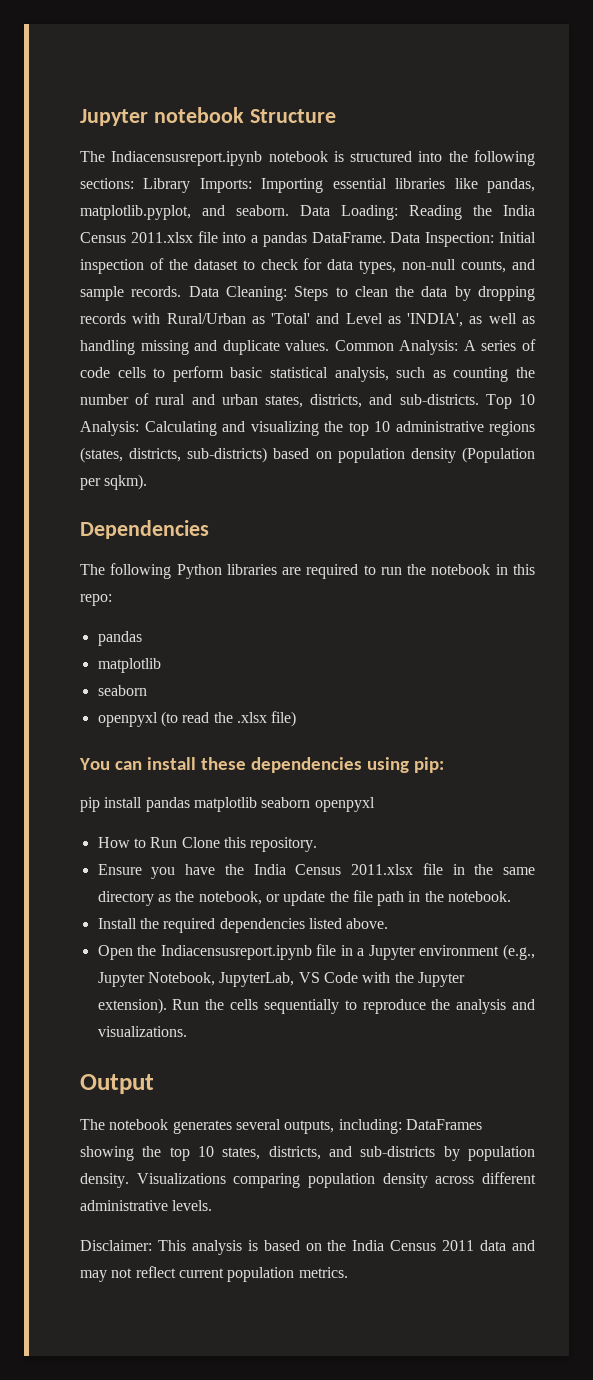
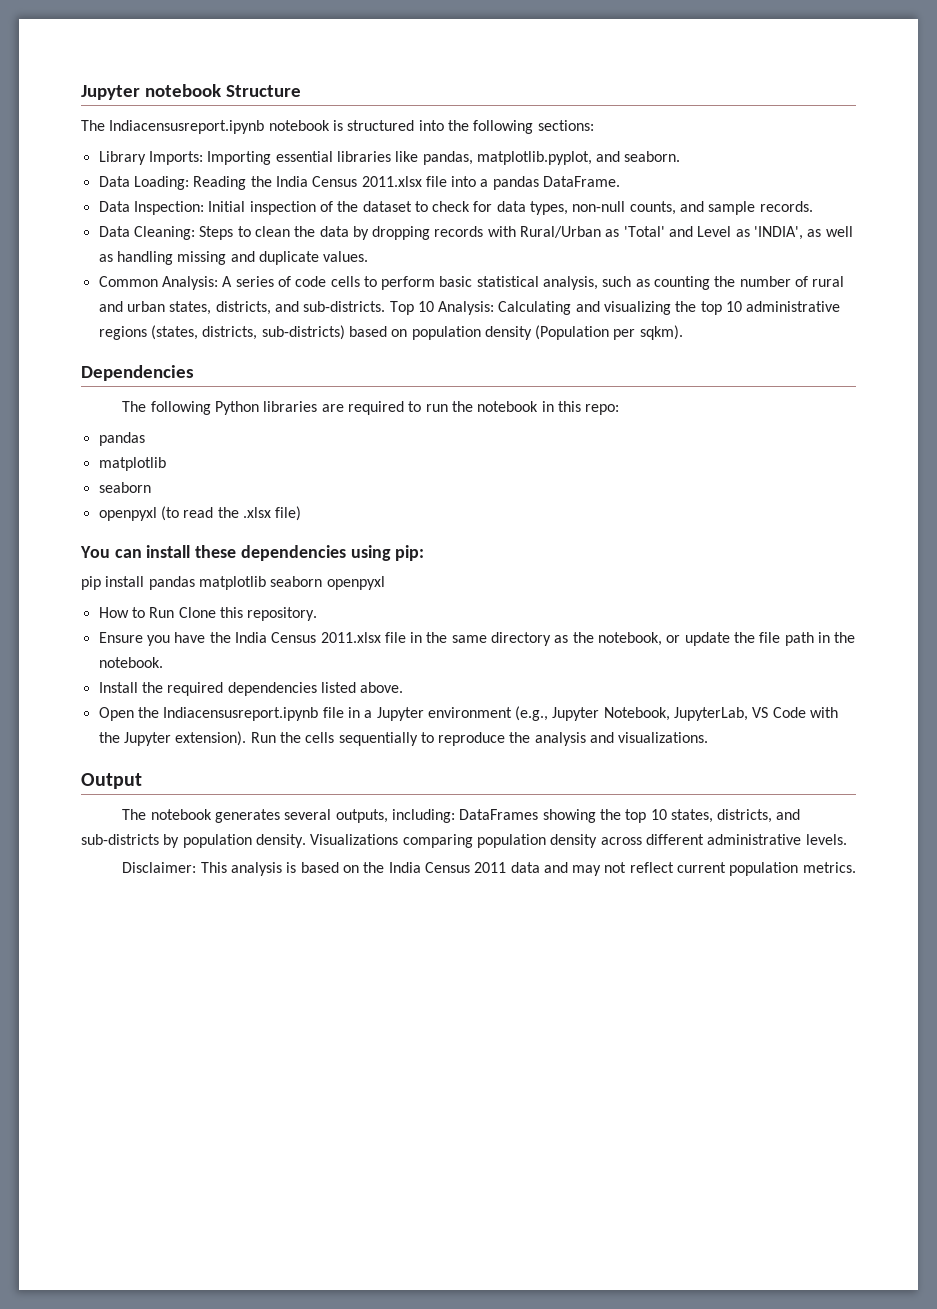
- The Indiacensusreport.ipynb notebook is structured into the following sections: Library Imports:
+ The Indiacensusreport.ipynb notebook is structured into the following sections:
+ Library Imports:
- Importing essential libraries like pandas, matplotlib.pyplot, and seaborn. Data Loading:
+ Importing essential libraries like pandas, matplotlib.pyplot, and seaborn.
+ Data Loading:
- Reading the India Census 2011.xlsx file into a pandas DataFrame. Data Inspection:
+ Reading the India Census 2011.xlsx file into a pandas DataFrame.
+ Data Inspection:
- Initial inspection of the dataset to check for data types, non-null counts, and sample records. Data Cleaning:
+ Initial inspection of the dataset to check for data types, non-null counts, and sample records.
+ Data Cleaning:
- Steps to clean the data by dropping records with Rural/Urban as 'Total' and Level as 'INDIA', as well as handling missing and duplicate values. Common Analysis:
+ Steps to clean the data by dropping records with Rural/Urban as 'Total' and Level as 'INDIA', as well as handling missing and duplicate values.
+ Common Analysis:

